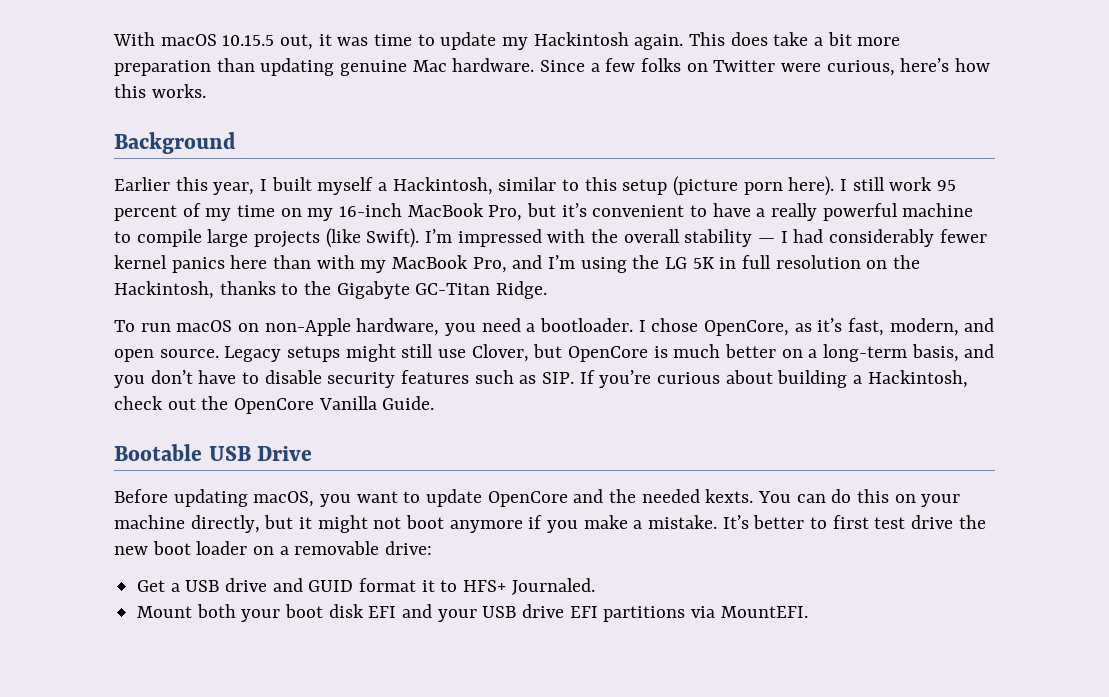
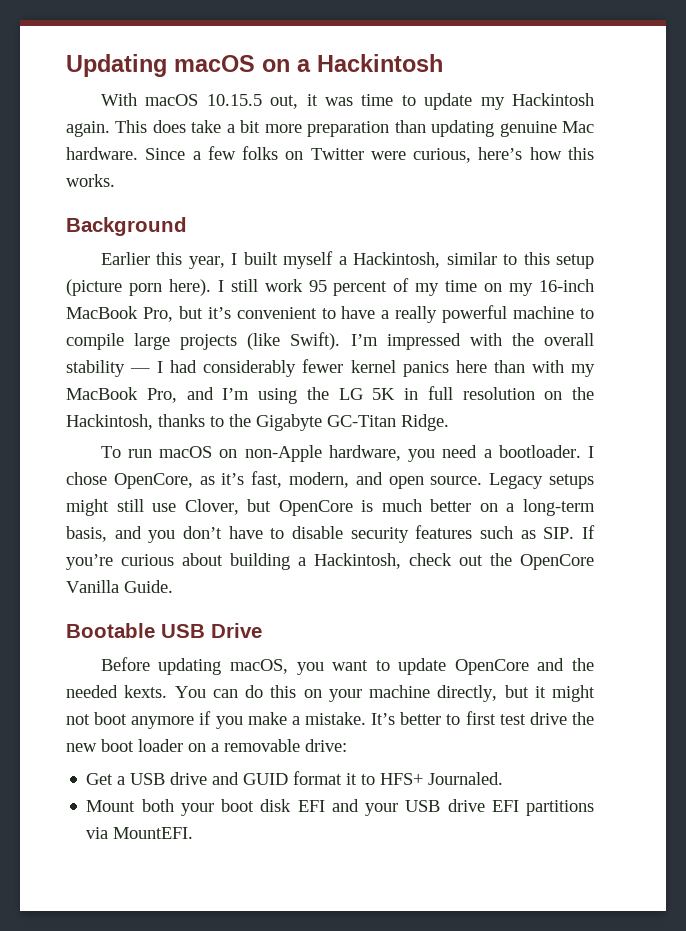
+ Updating macOS on a Hackintosh

